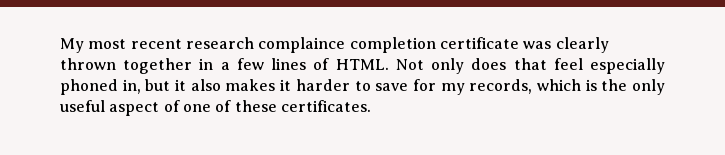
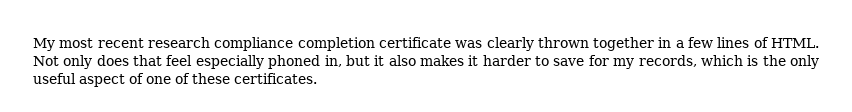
- My most recent research complaince completion certificate was clearly thrown together in a few lines of HTML.
+ My most recent research compliance completion certificate was clearly thrown together in a few lines of HTML.

